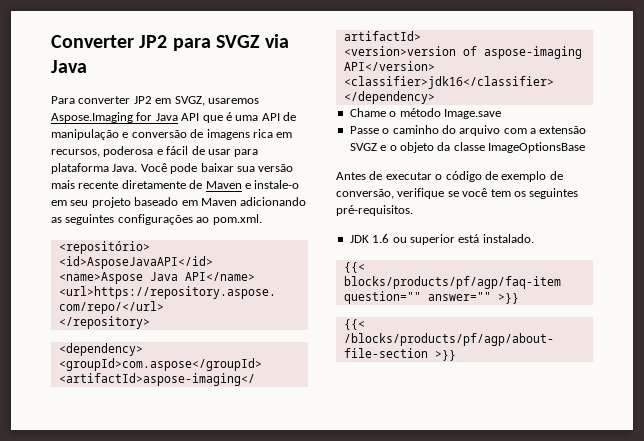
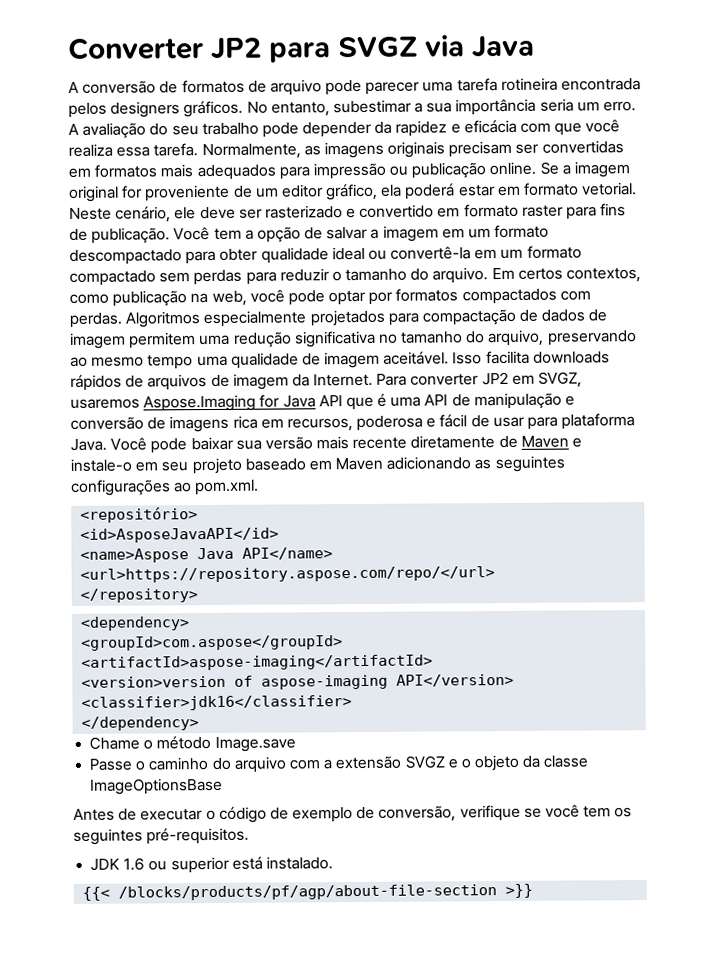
+ A conversão de formatos de arquivo pode parecer uma tarefa rotineira encontrada pelos designers gráficos. No entanto, subestimar a sua importância seria um erro. A avaliação do seu trabalho pode depender da rapidez e eficácia com que você realiza essa tarefa. Normalmente, as imagens originais precisam ser convertidas em formatos mais adequados para impressão ou publicação online. Se a imagem original for proveniente de um editor gráfico, ela poderá estar em formato vetorial. Neste cenário, ele deve ser rasterizado e convertido em formato raster para fins de publicação. Você tem a opção de salvar a imagem em um formato descompactado para obter qualidade ideal ou convertê-la em um formato compactado sem perdas para reduzir o tamanho do arquivo. Em certos contextos, como publicação na web, você pode optar por formatos compactados com perdas. Algoritmos especialmente projetados para compactação de dados de imagem permitem uma redução significativa no tamanho do arquivo, preservando ao mesmo tempo uma qualidade de imagem aceitável. Isso facilita downloads rápidos de arquivos de imagem da Internet.
- {{< blocks/products/pf/agp/faq-item question="" answer="" >}}

